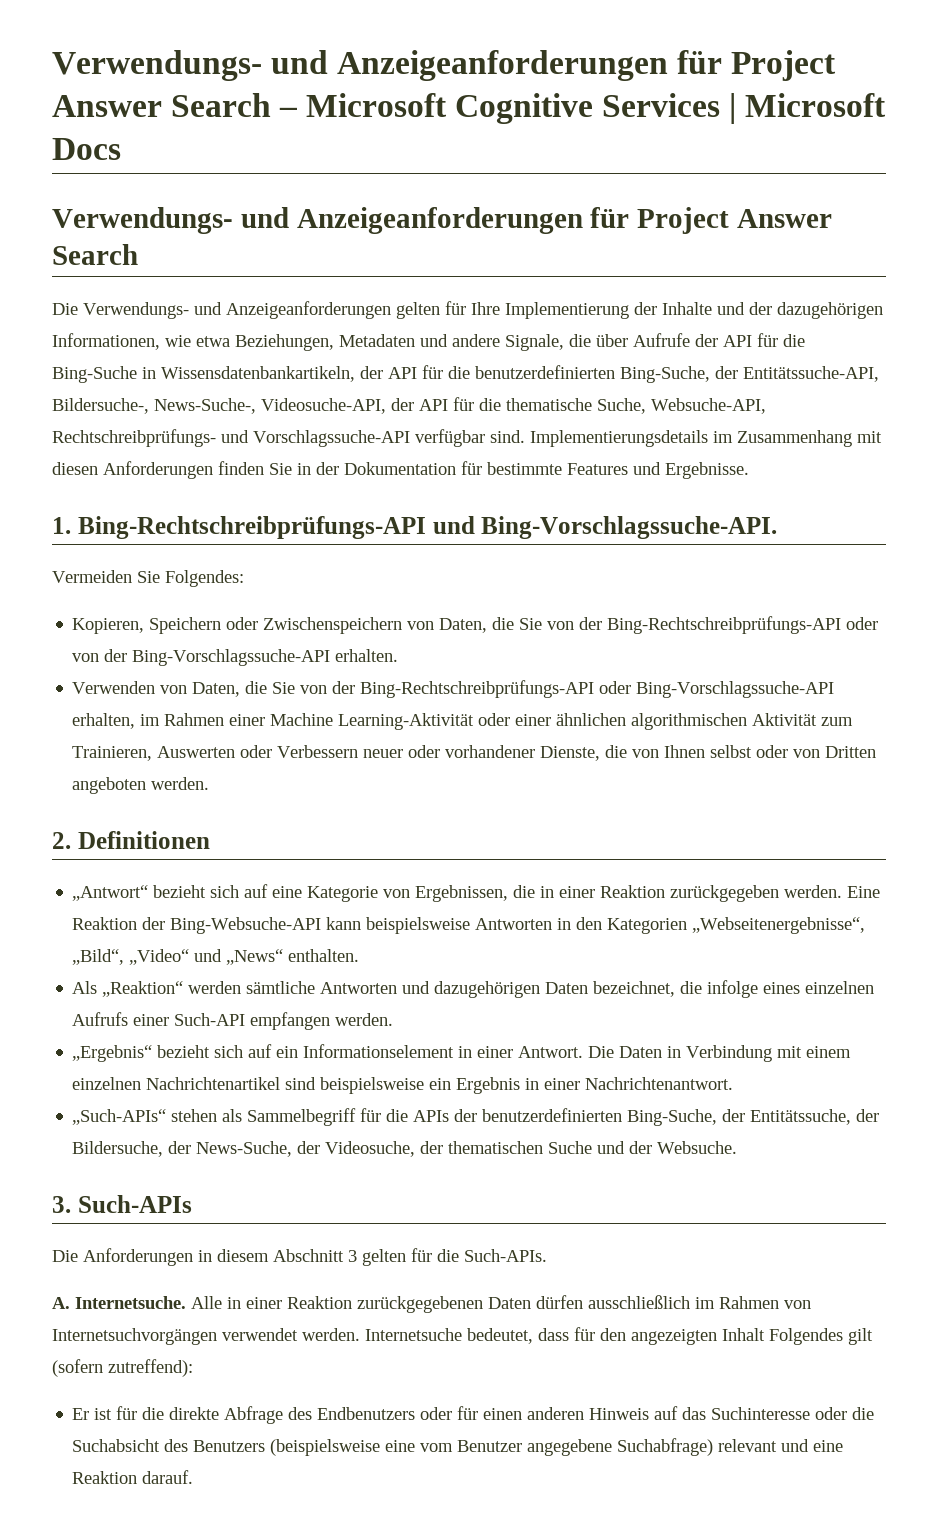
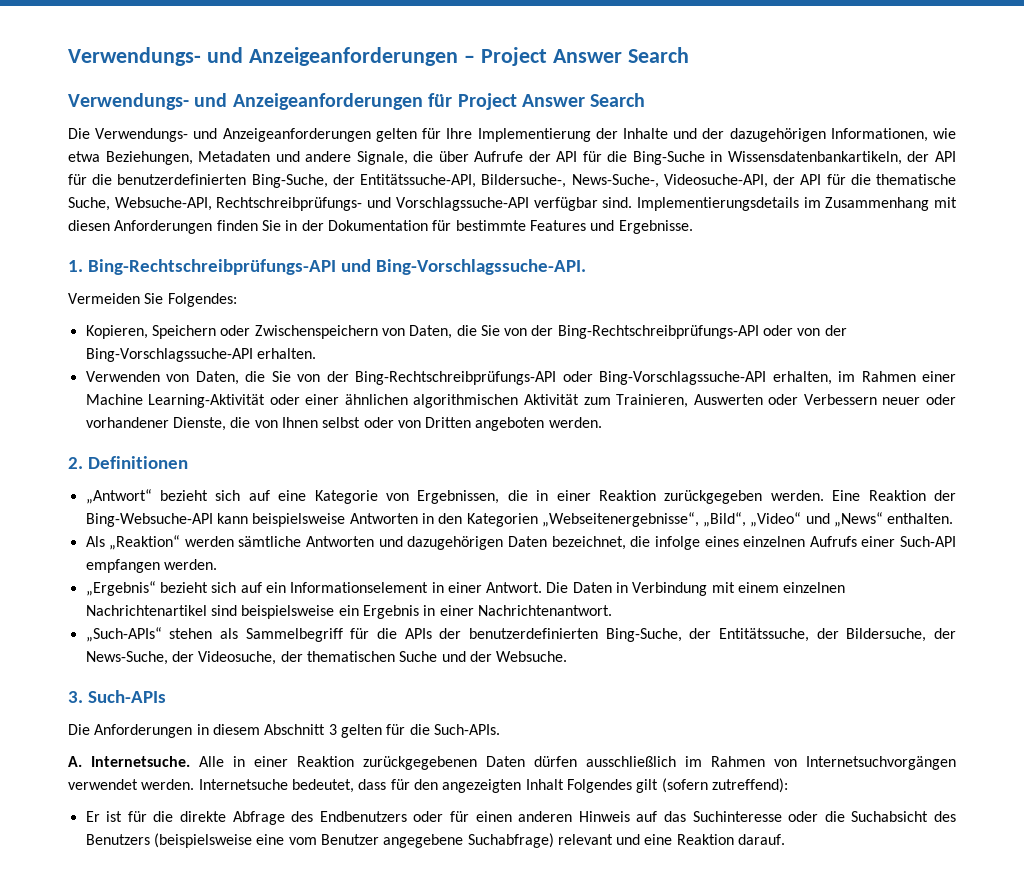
- Verwendungs- und Anzeigeanforderungen für Project Answer Search – Microsoft Cognitive Services | Microsoft Docs
+ Verwendungs- und Anzeigeanforderungen – Project Answer Search

